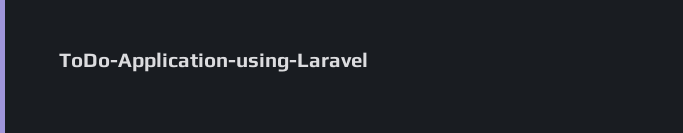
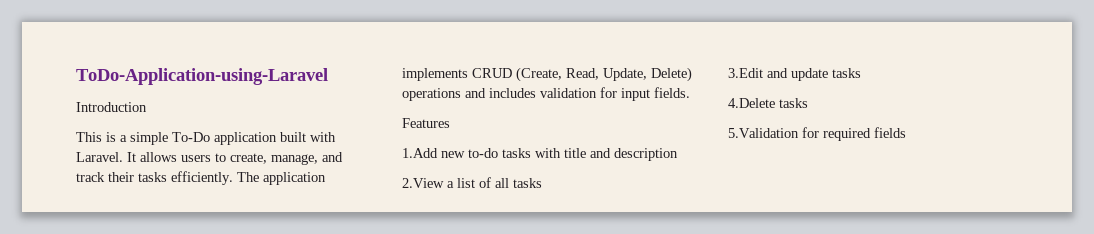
+ Introduction
+ This is a simple To-Do application built with Laravel. It allows users to create, manage, and track their tasks efficiently. The application implements CRUD (Create, Read, Update, Delete) operations and includes validation for input fields.
+ Features
+ 1.Add new to-do tasks with title and description
+ 2.View a list of all tasks
+ 3.Edit and update tasks
+ 4.Delete tasks
+ 5.Validation for required fields

